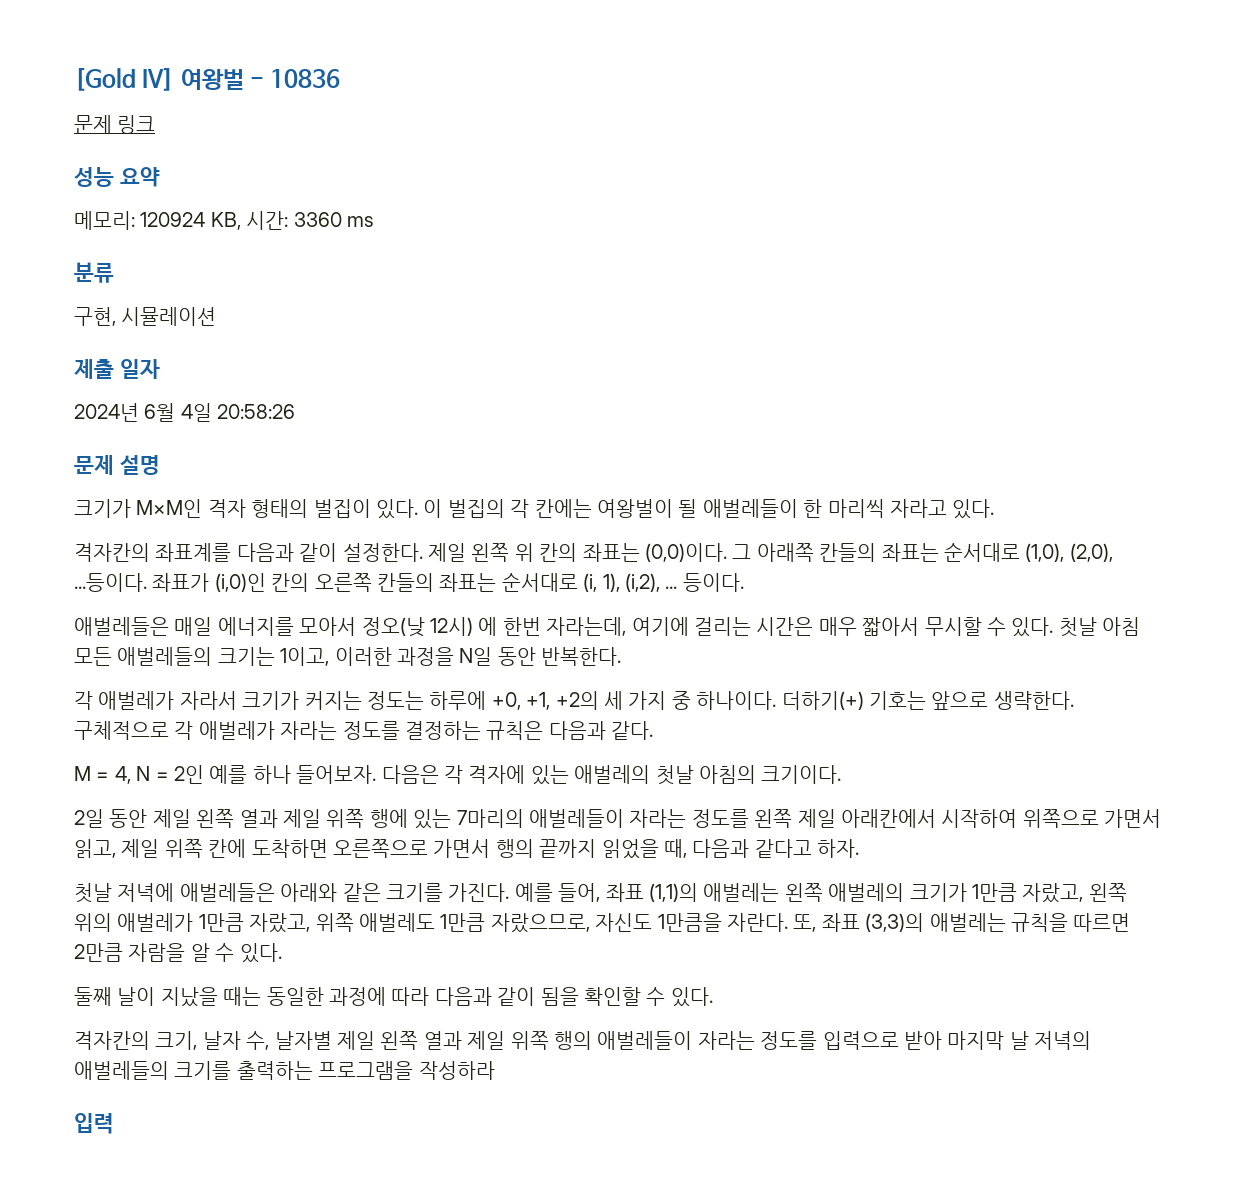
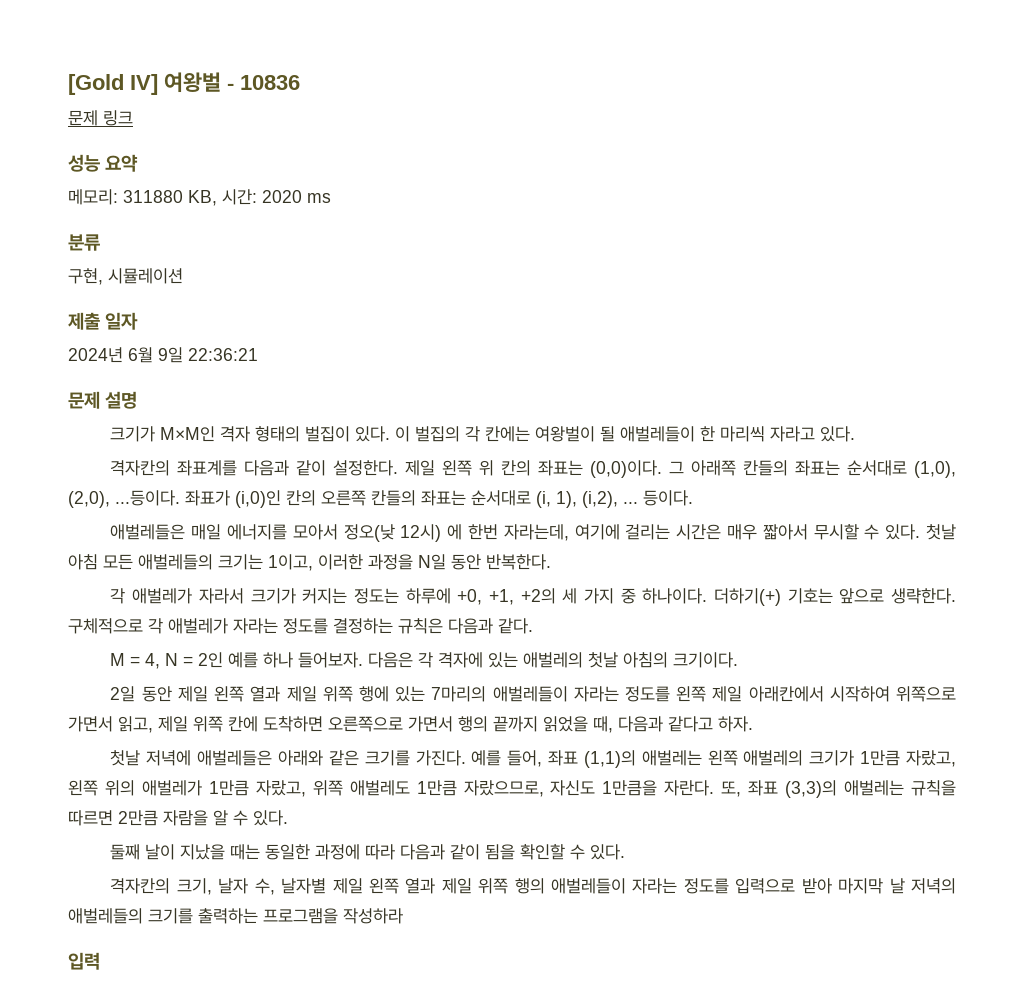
- 메모리: 120924 KB, 시간: 3360 ms
+ 메모리: 311880 KB, 시간: 2020 ms
- 2024년 6월 4일 20:58:26
+ 2024년 6월 9일 22:36:21

